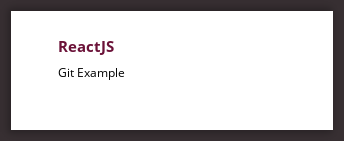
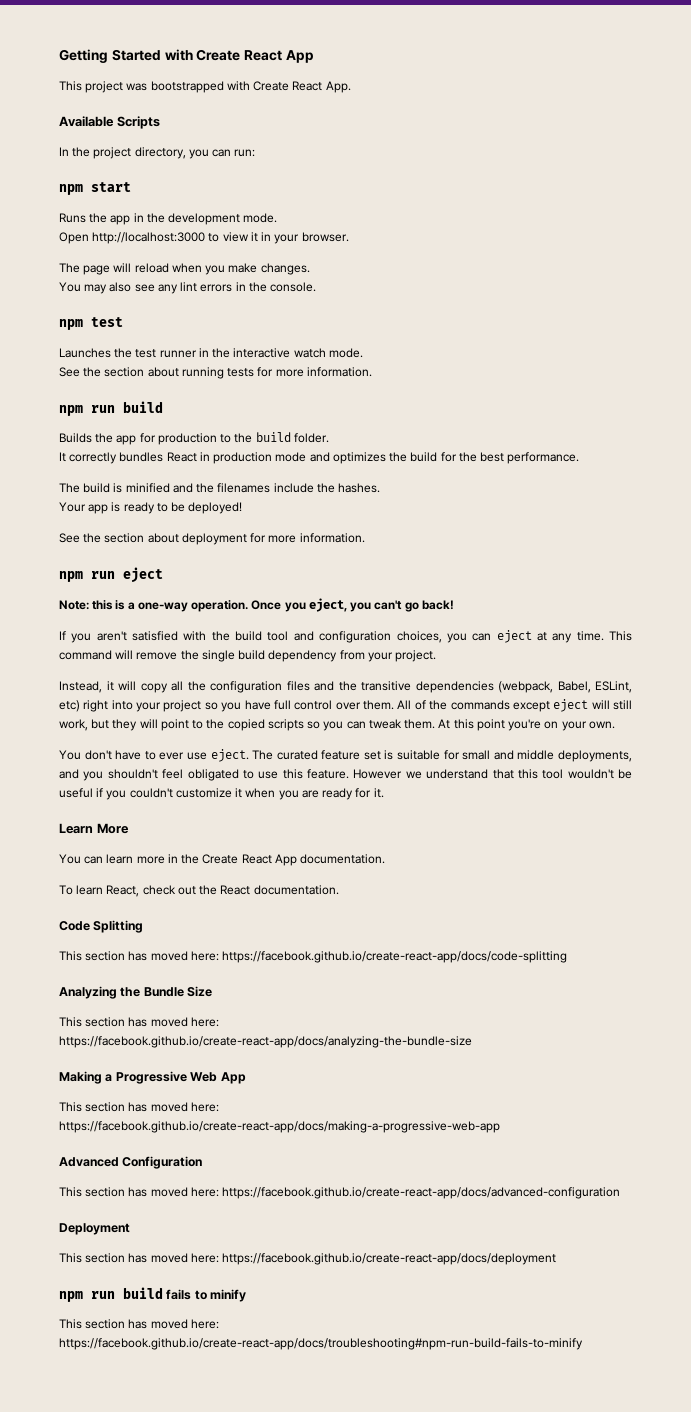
- ReactJS
- Git Example
+ Getting Started with Create React App
+ This project was bootstrapped with Create React App.
+ Available Scripts
+ In the project directory, you can run:
+ npm start
+ Runs the app in the development mode.
+ Open http://localhost:3000 to view it in your browser.
+ The page will reload when you make changes.
+ You may also see any lint errors in the console.
+ npm test
+ Launches the test runner in the interactive watch mode.
+ See the section about running tests for more information.
+ npm run build
+ Builds the app for production to the build folder.
+ It correctly bundles React in production mode and optimizes the build for the best performance.
+ The build is minified and the filenames include the hashes.
+ Your app is ready to be deployed!
+ See the section about deployment for more information.
+ npm run eject
+ Note: this is a one-way operation. Once you eject, you can't go back!
+ If you aren't satisfied with the build tool and configuration choices, you can eject at any time. This command will remove the single build dependency from your project.
+ Instead, it will copy all the configuration files and the transitive dependencies (webpack, Babel, ESLint, etc) right into your project so you have full control over them. All of the commands except eject will still work, but they will point to the copied scripts so you can tweak them. At this point you're on your own.
+ You don't have to ever use eject. The curated feature set is suitable for small and middle deployments, and you shouldn't feel obligated to use this feature. However we understand that this tool wouldn't be useful if you couldn't customize it when you are ready for it.
+ Learn More
+ You can learn more in the Create React App documentation.
+ To learn React, check out the React documentation.
+ Code Splitting
+ This section has moved here: https://facebook.github.io/create-react-app/docs/code-splitting
+ Analyzing the Bundle Size
+ This section has moved here: https://facebook.github.io/create-react-app/docs/analyzing-the-bundle-size
+ Making a Progressive Web App
+ This section has moved here: https://facebook.github.io/create-react-app/docs/making-a-progressive-web-app
+ Advanced Configuration
+ This section has moved here: https://facebook.github.io/create-react-app/docs/advanced-configuration
+ Deployment
+ This section has moved here: https://facebook.github.io/create-react-app/docs/deployment
+ npm run build fails to minify
+ This section has moved here: https://facebook.github.io/create-react-app/docs/troubleshooting#npm-run-build-fails-to-minify

